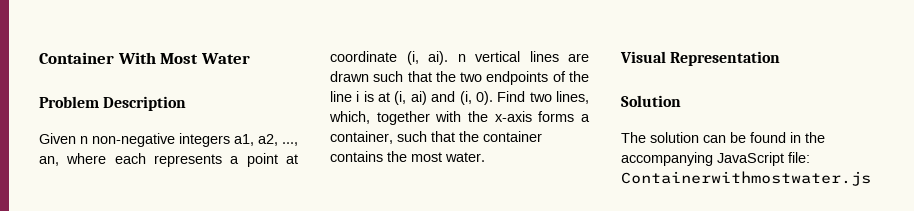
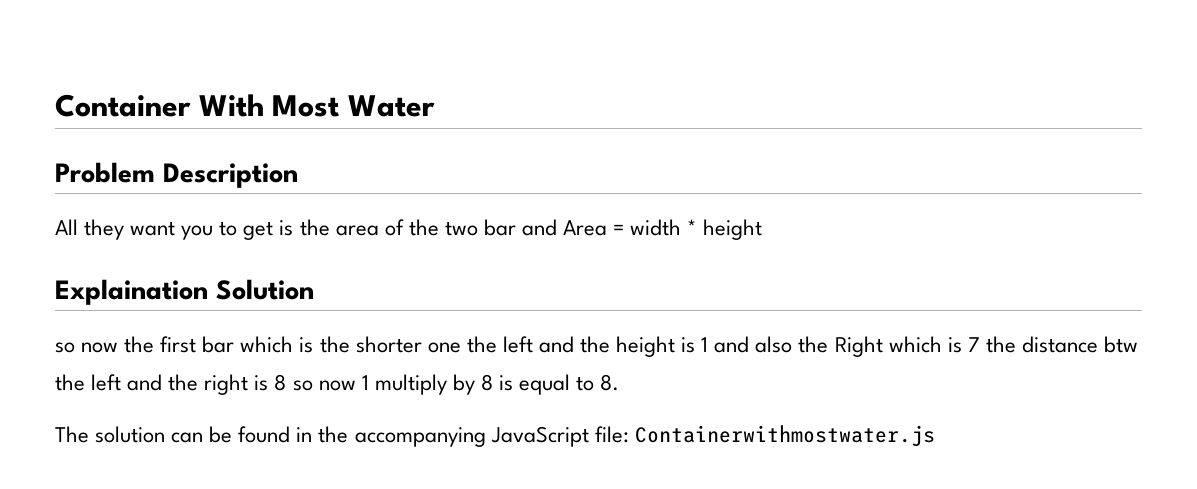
- Given n non-negative integers a1, a2, ..., an, where each represents a point at coordinate (i, ai). n vertical lines are drawn such that the two endpoints of the line i is at (i, ai) and (i, 0). Find two lines, which, together with the x-axis forms a container, such that the container contains the most water.
- Visual Representation
- Solution
+ All they want you to get is the area of the two bar and Area = width * height
+ Explaination Solution
+ so now the first bar which is the shorter one the left and the height is 1 and also the Right which is 7 the distance btw the left and the right is 8 so now 1 multiply by 8 is equal to 8.

